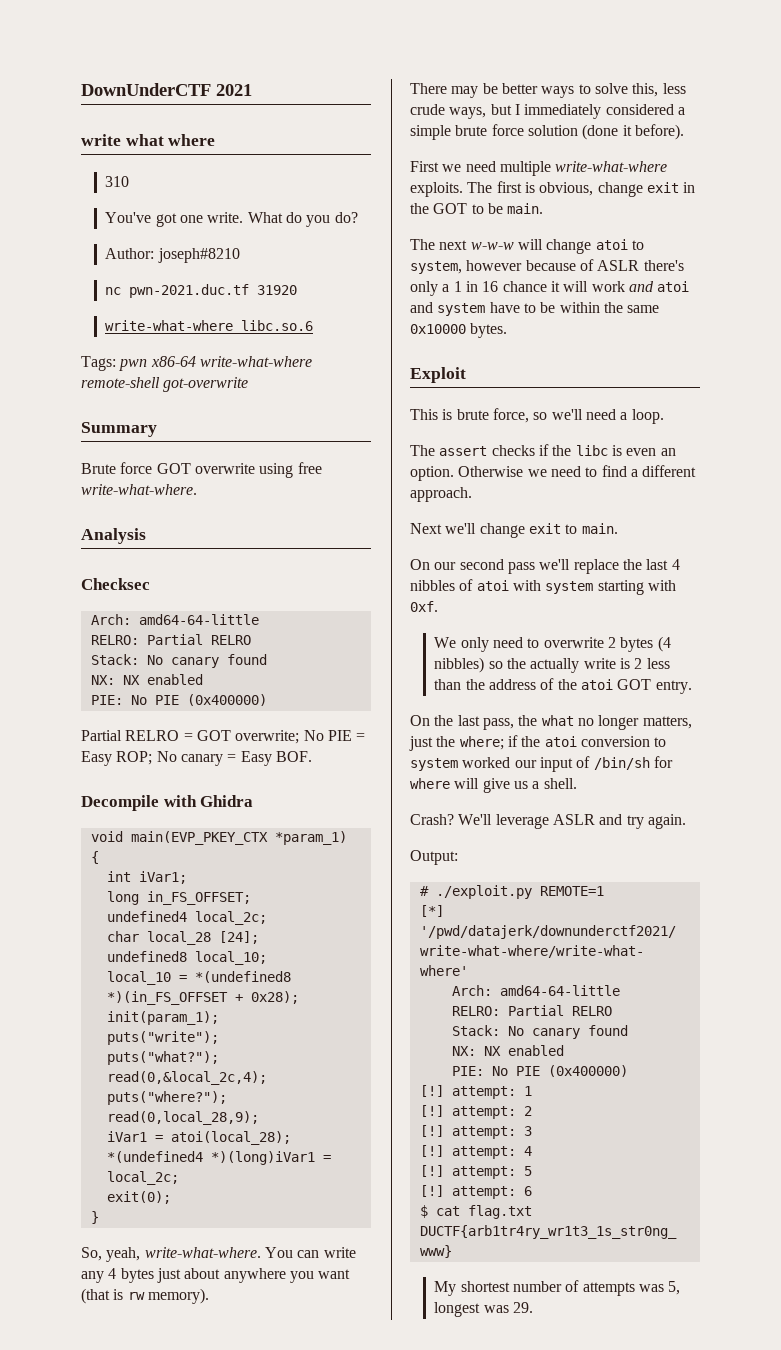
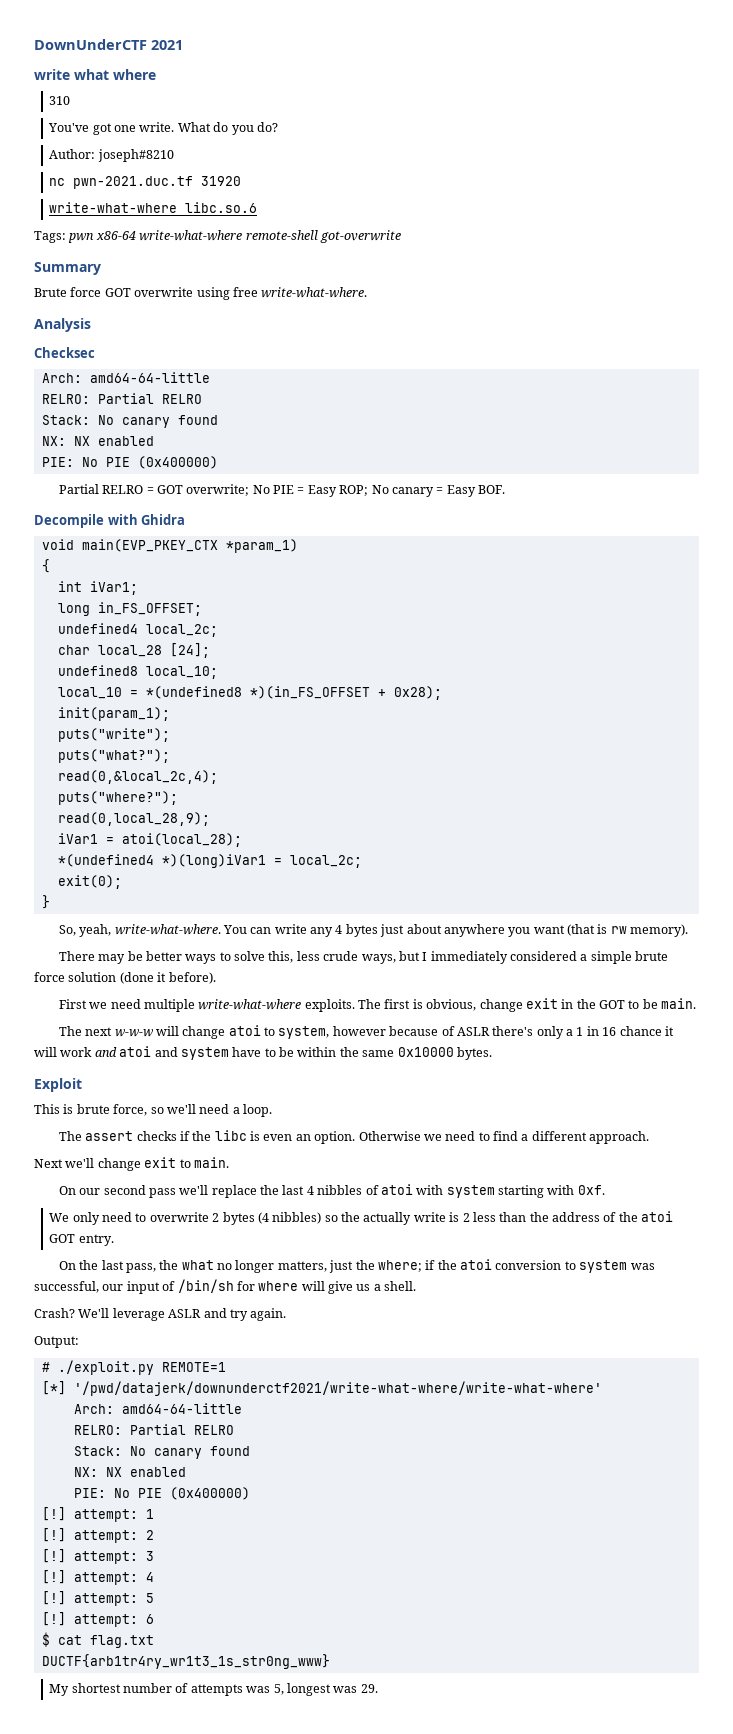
- On the last pass, the what no longer matters, just the where; if the atoi conversion to system worked our input of /bin/sh for where will give us a shell.
+ On the last pass, the what no longer matters, just the where; if the atoi conversion to system was successful, our input of /bin/sh for where will give us a shell.

